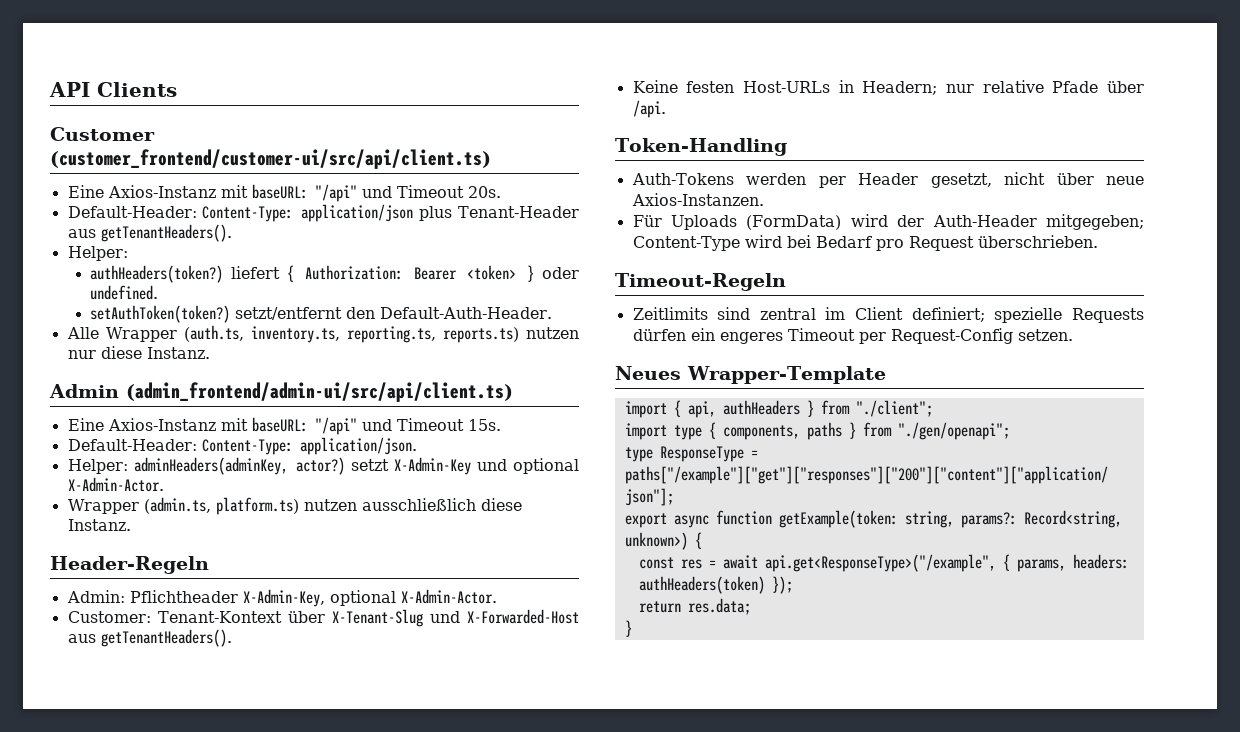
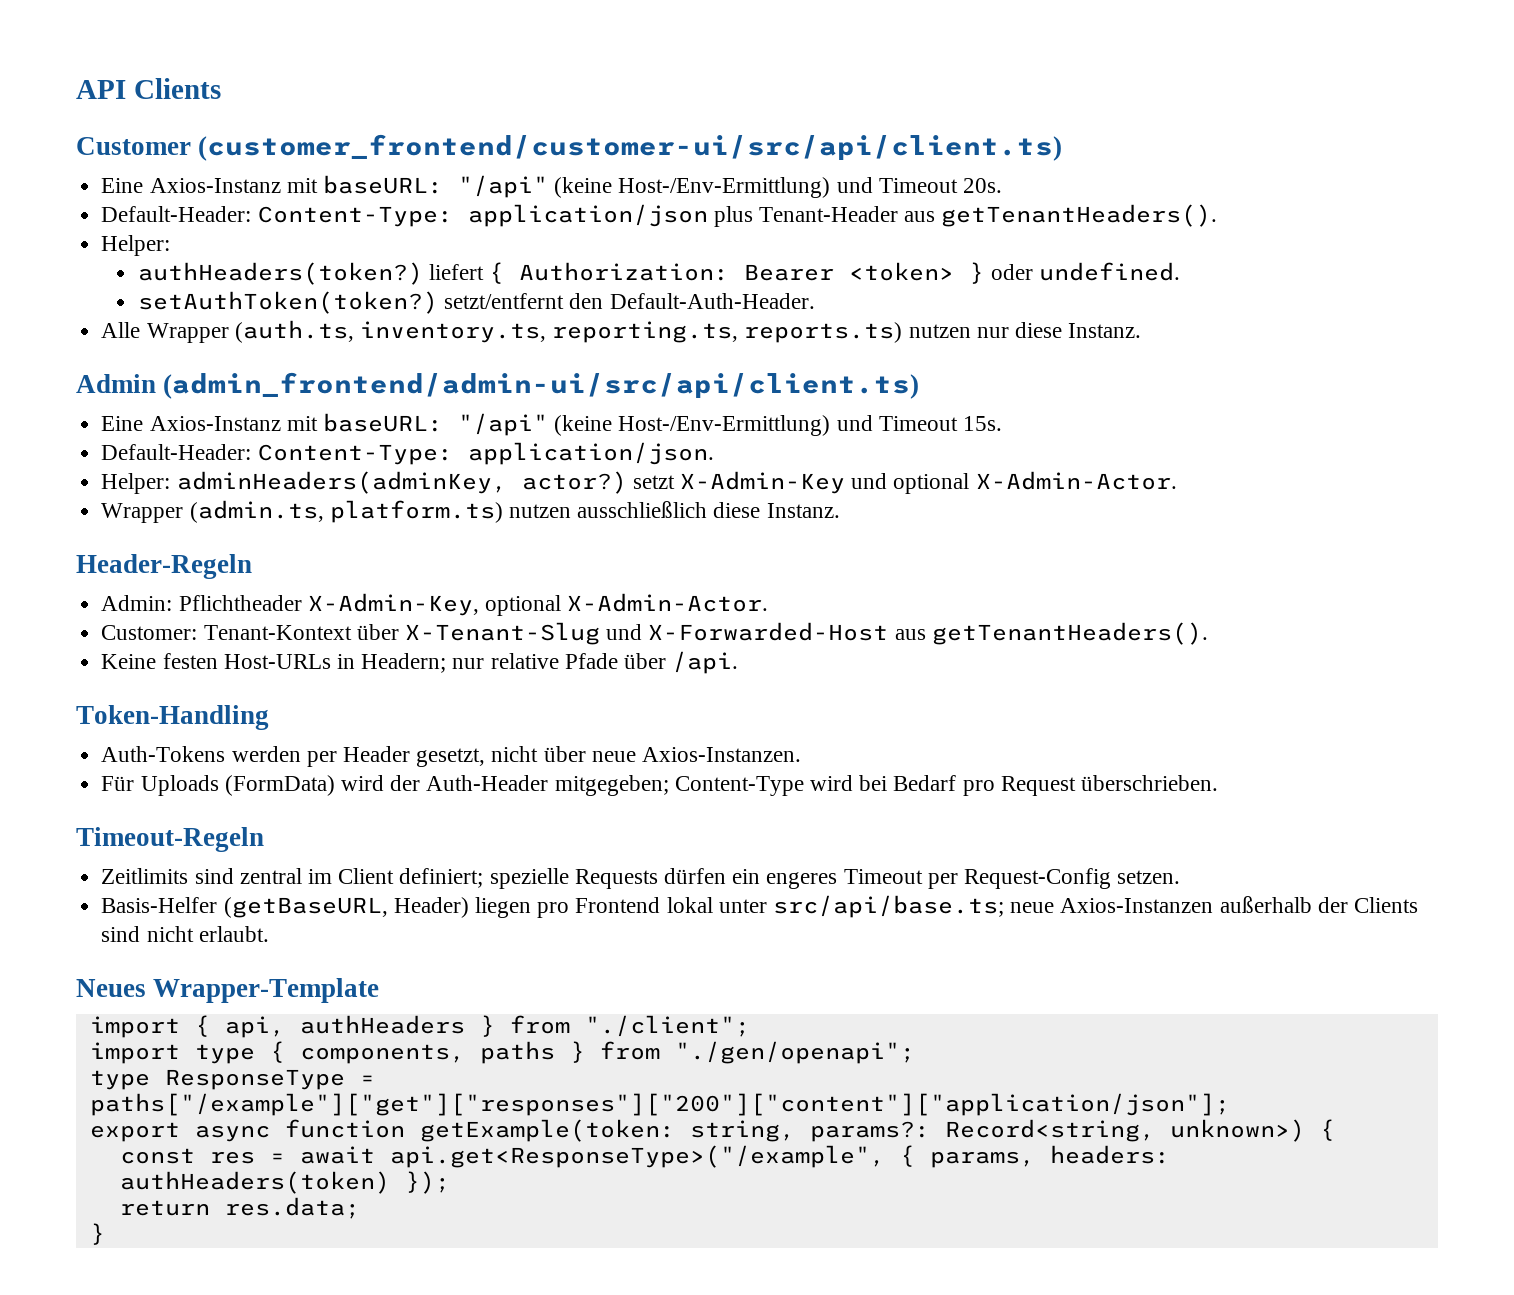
- Eine Axios-Instanz mit baseURL: "/api" und Timeout 20s.
+ Eine Axios-Instanz mit baseURL: "/api" (keine Host-/Env-Ermittlung) und Timeout 20s.
- Eine Axios-Instanz mit baseURL: "/api" und Timeout 15s.
+ Eine Axios-Instanz mit baseURL: "/api" (keine Host-/Env-Ermittlung) und Timeout 15s.
+ Basis-Helfer (getBaseURL, Header) liegen pro Frontend lokal unter src/api/base.ts; neue Axios-Instanzen außerhalb der Clients sind nicht erlaubt.

